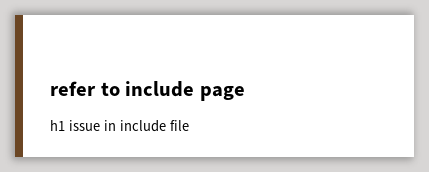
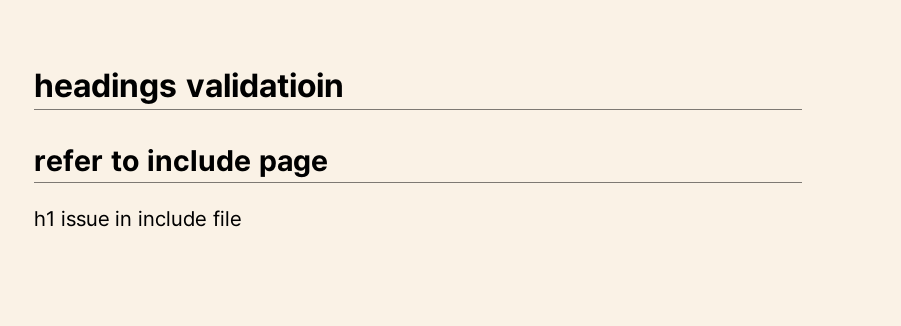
+ headings validatioin

